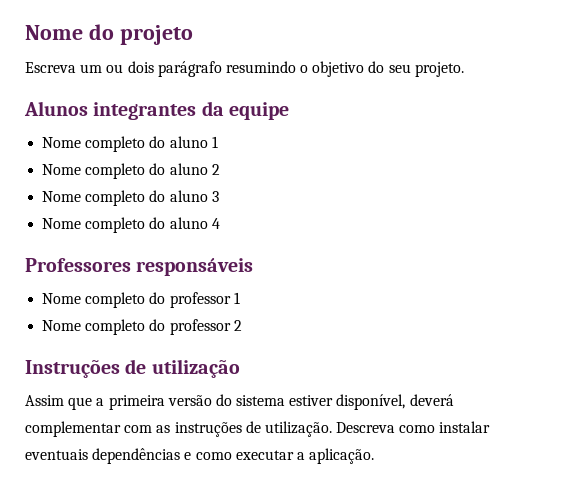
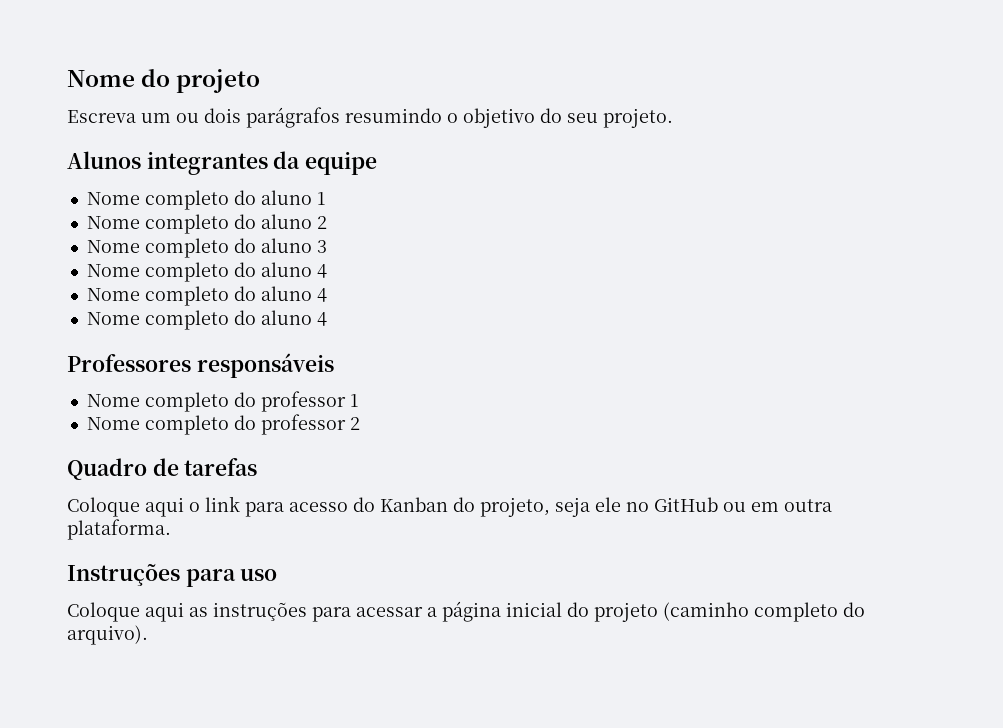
- Escreva um ou dois parágrafo resumindo o objetivo do seu projeto.
+ Escreva um ou dois parágrafos resumindo o objetivo do seu projeto.
  Nome completo do aluno 3
+ Nome completo do aluno 4
+ Nome completo do aluno 4
- Instruções de utilização
- Assim que a primeira versão do sistema estiver disponível, deverá complementar com as instruções de utilização. Descreva como instalar eventuais dependências e como executar a aplicação.
+ Quadro de tarefas
+ Coloque aqui o link para acesso do Kanban do projeto, seja ele no GitHub ou em outra plataforma.
+ Instruções para uso
+ Coloque aqui as instruções para acessar a página inicial do projeto (caminho completo do arquivo).

